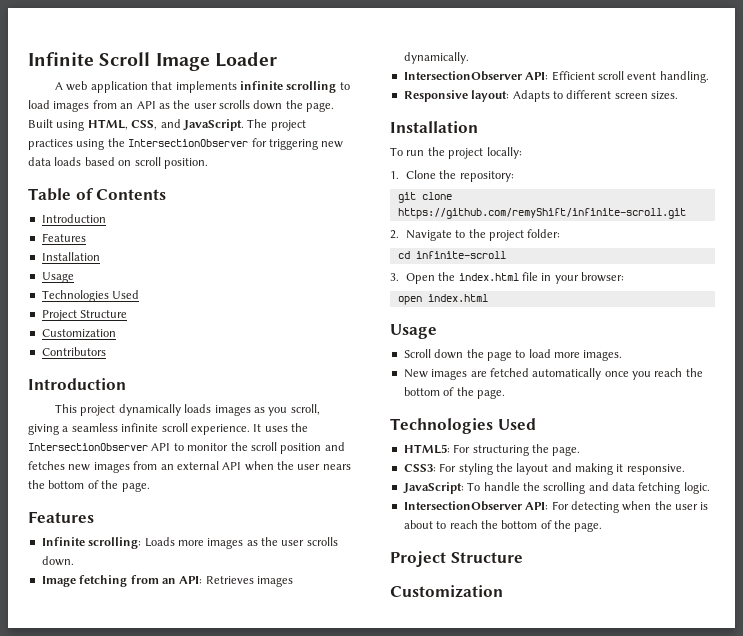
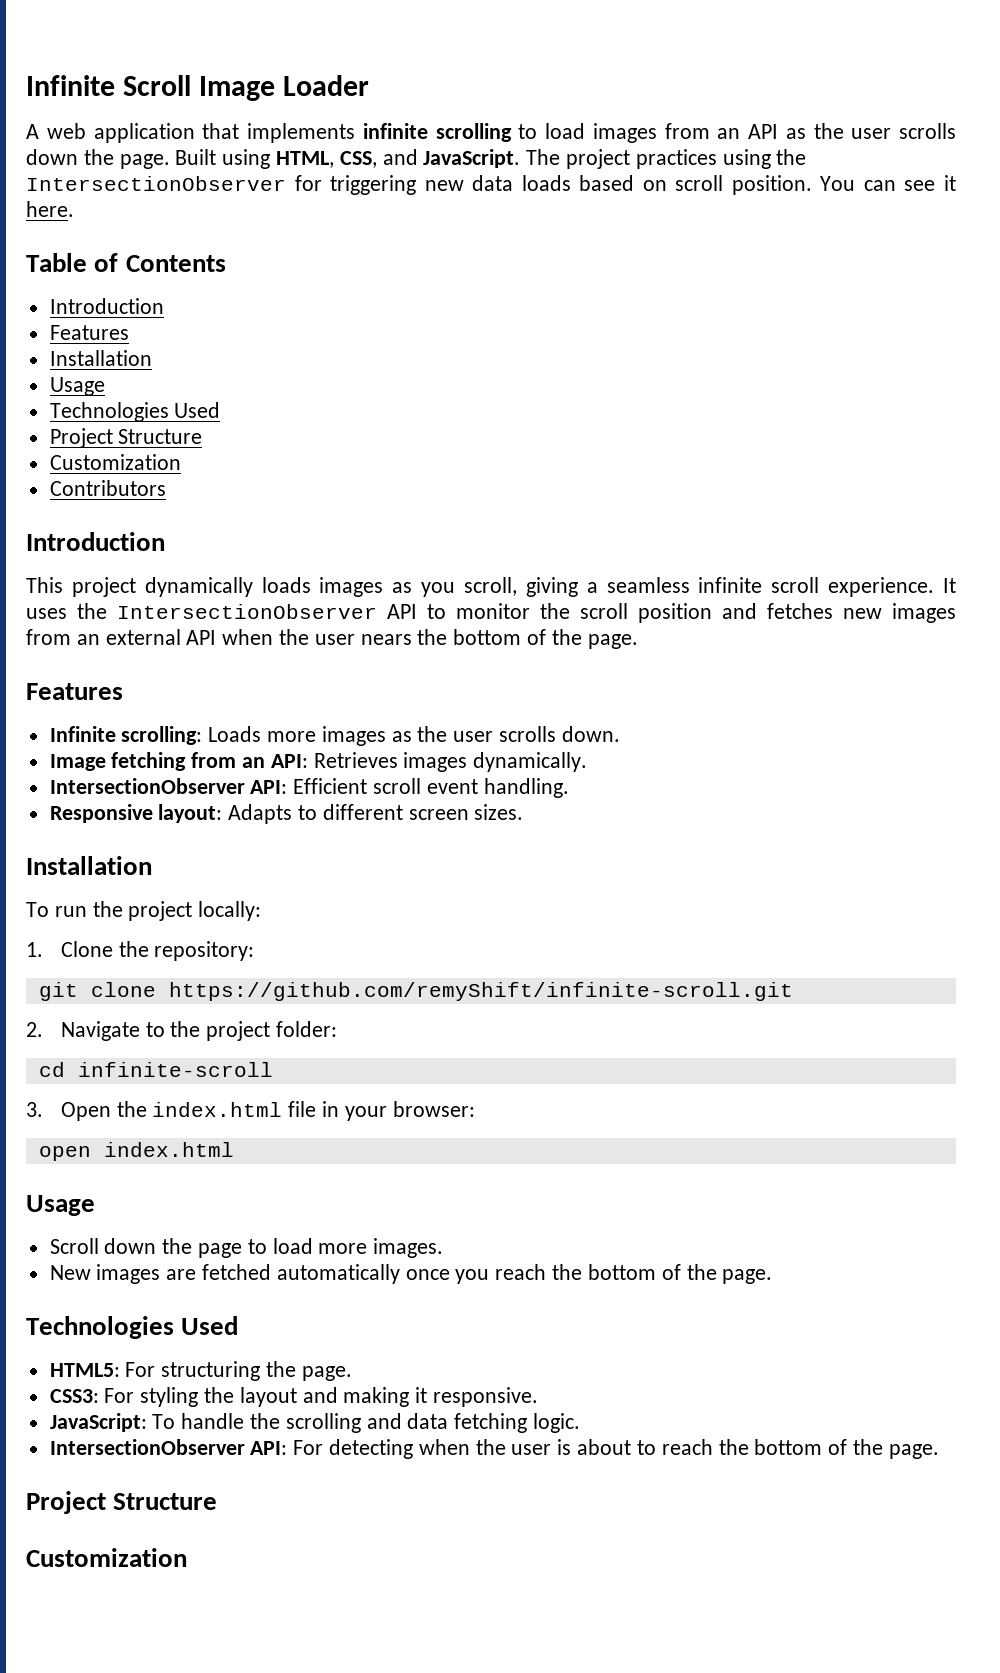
+ You can see it here.

